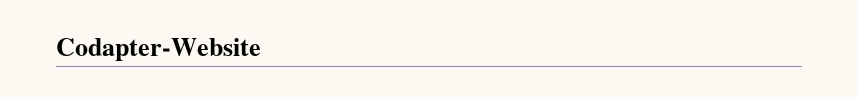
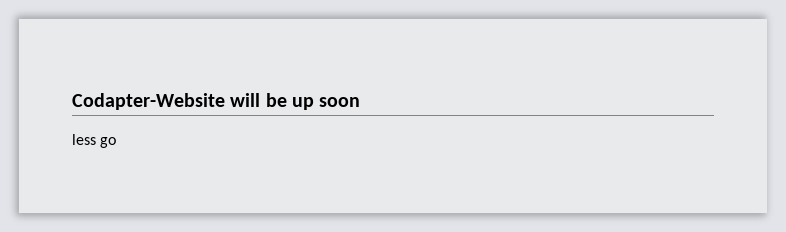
- Codapter-Website
+ Codapter-Website will be up soon
+ less go

